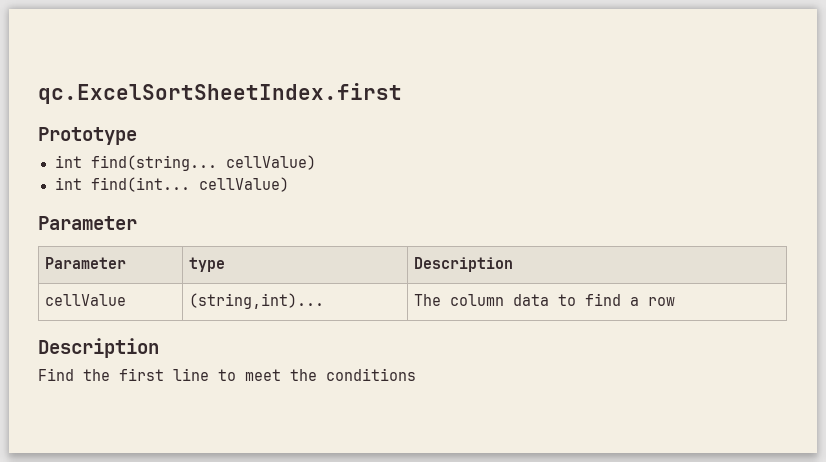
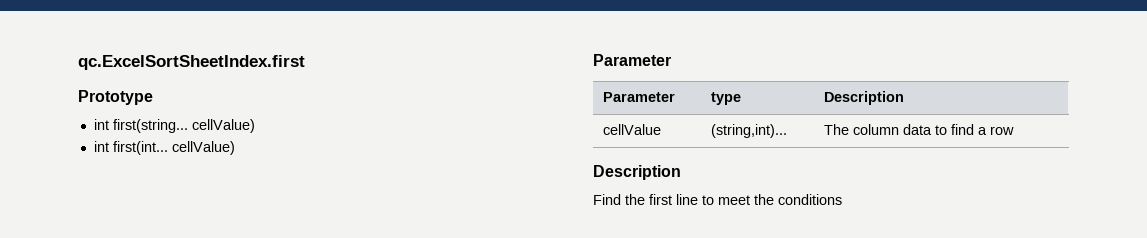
- int find(string... cellValue)
+ int first(string... cellValue)
- int find(int... cellValue)
+ int first(int... cellValue)

